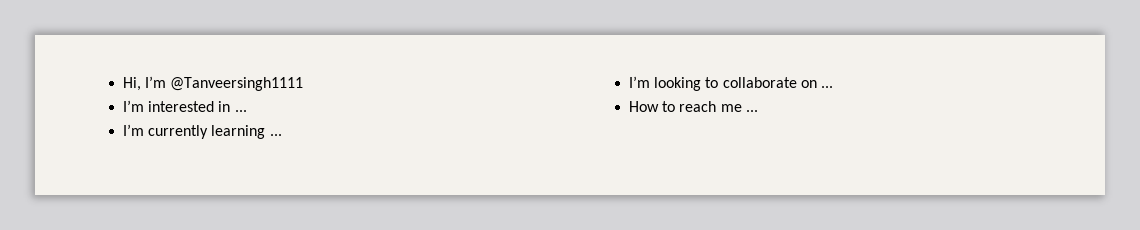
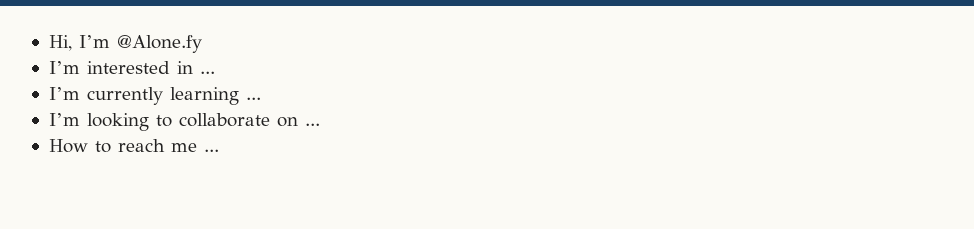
- Hi, I’m @Tanveersingh1111
+ Hi, I’m @Alone.fy

